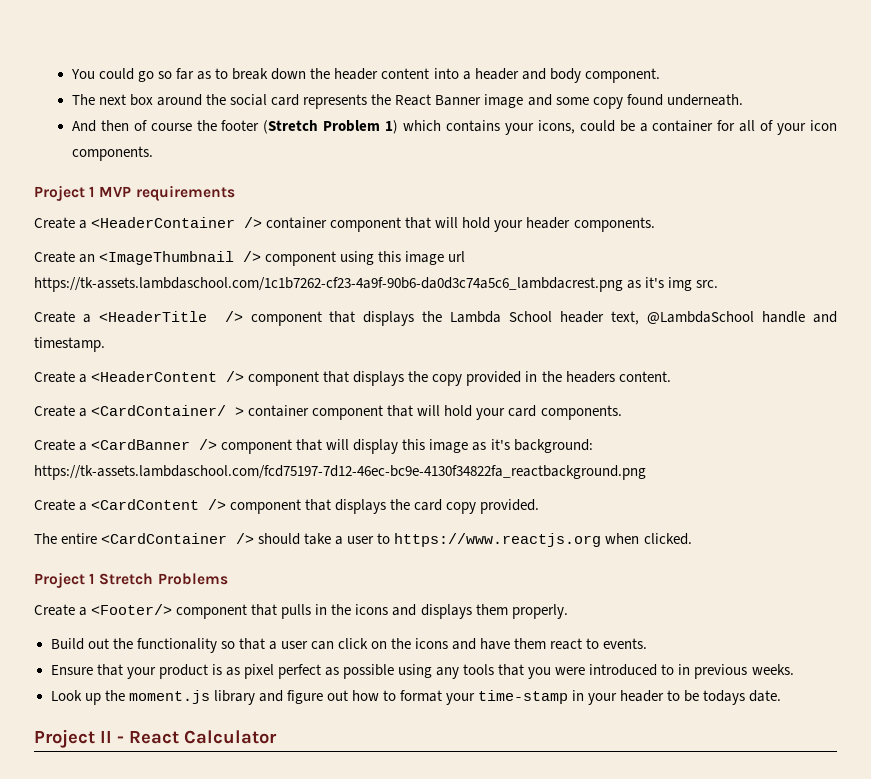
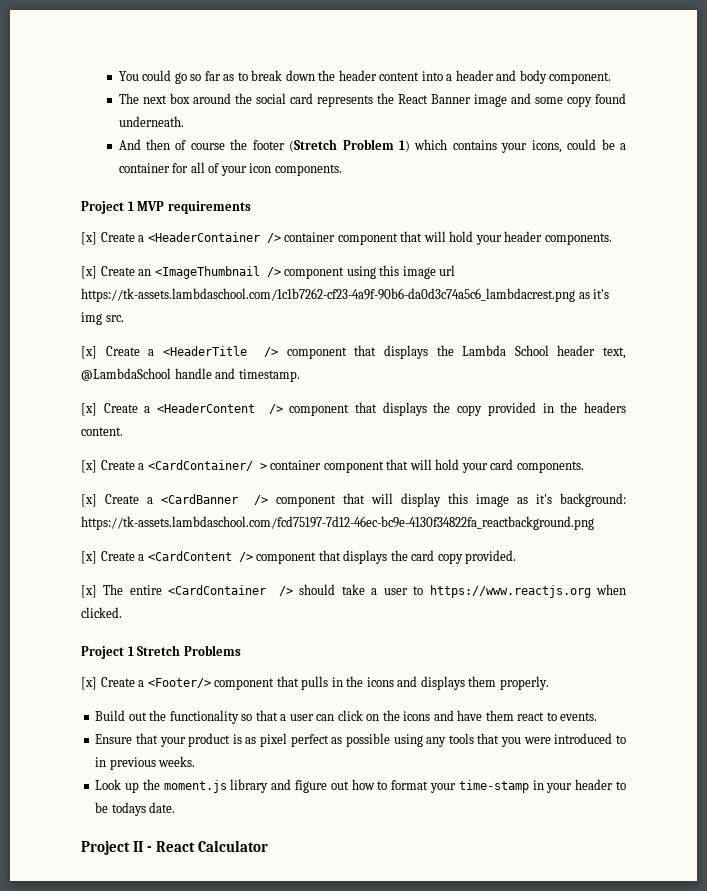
- Create a <HeaderContainer /> container component that will hold your header components.
+ [x] Create a <HeaderContainer /> container component that will hold your header components.
- Create an <ImageThumbnail /> component using this image url https://tk-assets.lambdaschool.com/1c1b7262-cf23-4a9f-90b6-da0d3c74a5c6_lambdacrest.png as it's img src.
+ [x] Create an <ImageThumbnail /> component using this image url https://tk-assets.lambdaschool.com/1c1b7262-cf23-4a9f-90b6-da0d3c74a5c6_lambdacrest.png as it's img src.
- Create a <HeaderTitle /> component that displays the Lambda School header text, @LambdaSchool handle and timestamp.
+ [x] Create a <HeaderTitle /> component that displays the Lambda School header text, @LambdaSchool handle and timestamp.
- Create a <HeaderContent /> component that displays the copy provided in the headers content.
+ [x] Create a <HeaderContent /> component that displays the copy provided in the headers content.
- Create a <CardContainer/ > container component that will hold your card components.
+ [x] Create a <CardContainer/ > container component that will hold your card components.
- Create a <CardBanner /> component that will display this image as it's background: https://tk-assets.lambdaschool.com/fcd75197-7d12-46ec-bc9e-4130f34822fa_reactbackground.png
+ [x] Create a <CardBanner /> component that will display this image as it's background: https://tk-assets.lambdaschool.com/fcd75197-7d12-46ec-bc9e-4130f34822fa_reactbackground.png
- Create a <CardContent /> component that displays the card copy provided.
+ [x] Create a <CardContent /> component that displays the card copy provided.
- The entire <CardContainer /> should take a user to https://www.reactjs.org when clicked.
+ [x] The entire <CardContainer /> should take a user to https://www.reactjs.org when clicked.
- Create a <Footer/> component that pulls in the icons and displays them properly.
+ [x] Create a <Footer/> component that pulls in the icons and displays them properly.

